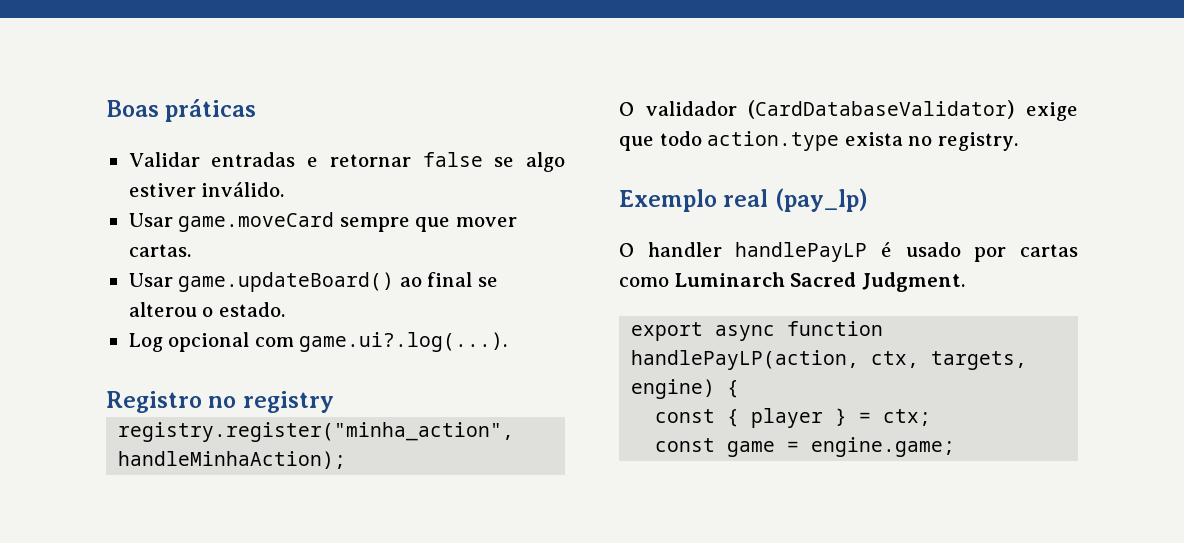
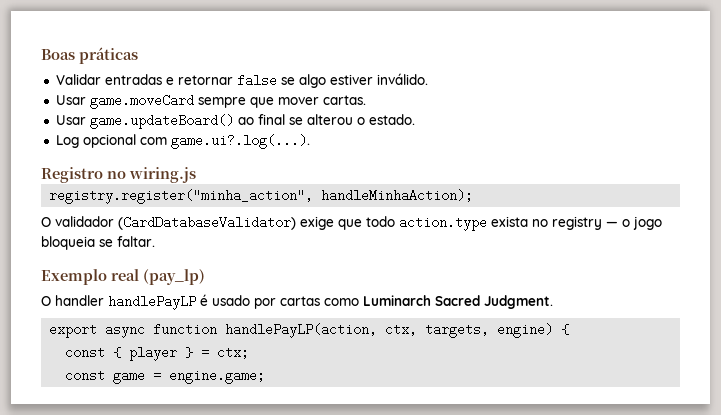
- Registro no registry
+ Registro no wiring.js
- O validador (CardDatabaseValidator) exige que todo action.type exista no registry.
+ O validador (CardDatabaseValidator) exige que todo action.type exista no registry — o jogo bloqueia se faltar.

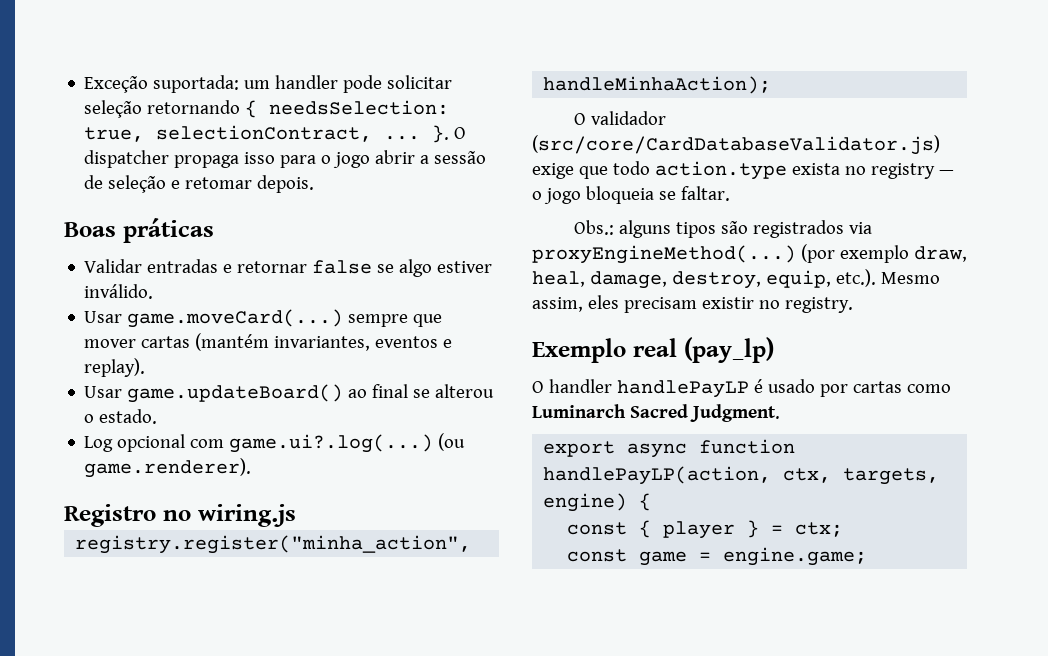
+ Exceção suportada: um handler pode solicitar seleção retornando { needsSelection: true, selectionContract, ... }. O dispatcher propaga isso para o jogo abrir a sessão de seleção e retomar depois.
- Usar game.moveCard sempre que mover cartas.
+ Usar game.moveCard(...) sempre que mover cartas (mantém invariantes, eventos e replay).
- Log opcional com game.ui?.log(...).
+ Log opcional com game.ui?.log(...) (ou game.renderer).
- O validador (CardDatabaseValidator) exige que todo action.type exista no registry — o jogo bloqueia se faltar.
+ O validador (src/core/CardDatabaseValidator.js) exige que todo action.type exista no registry — o jogo bloqueia se faltar.
+ Obs.: alguns tipos são registrados via proxyEngineMethod(...) (por exemplo draw, heal, damage, destroy, equip, etc.). Mesmo assim, eles precisam existir no registry.

